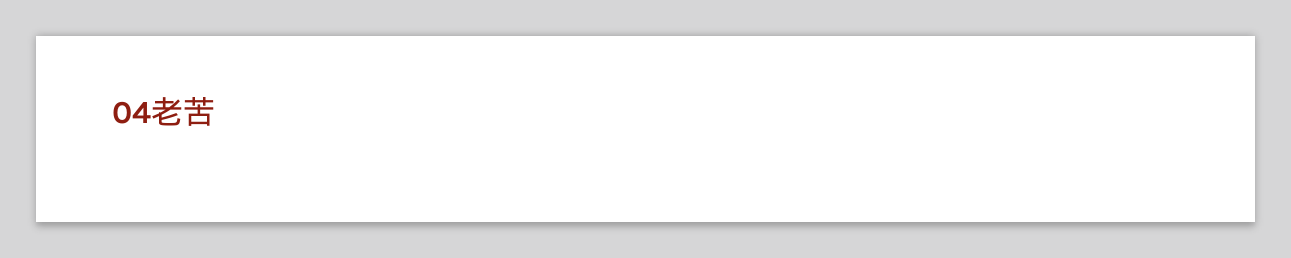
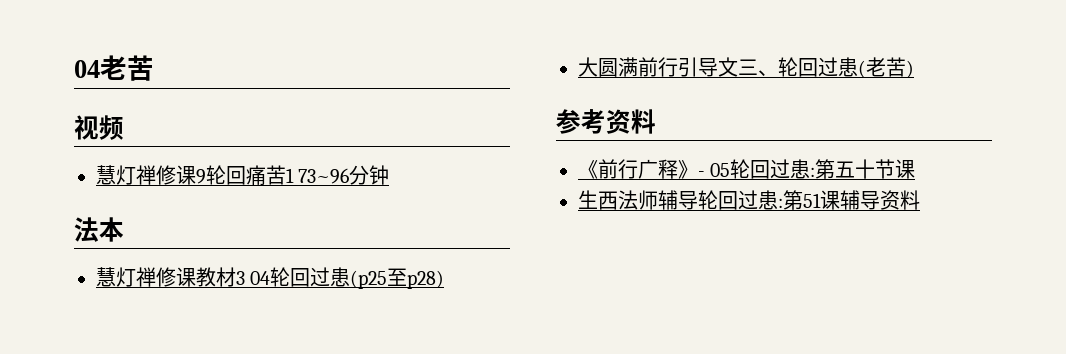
+ 视频
+ 慧灯禅修课9轮回痛苦1 73~96分钟
+ 法本
+ 慧灯禅修课教材3 04轮回过患(p25至p28)
+ 大圆满前行引导文三、轮回过患(老苦)
+ 参考资料
+ 《前行广释》- 05轮回过患:第五十节课
+ 生西法师辅导轮回过患:第51课辅导资料

